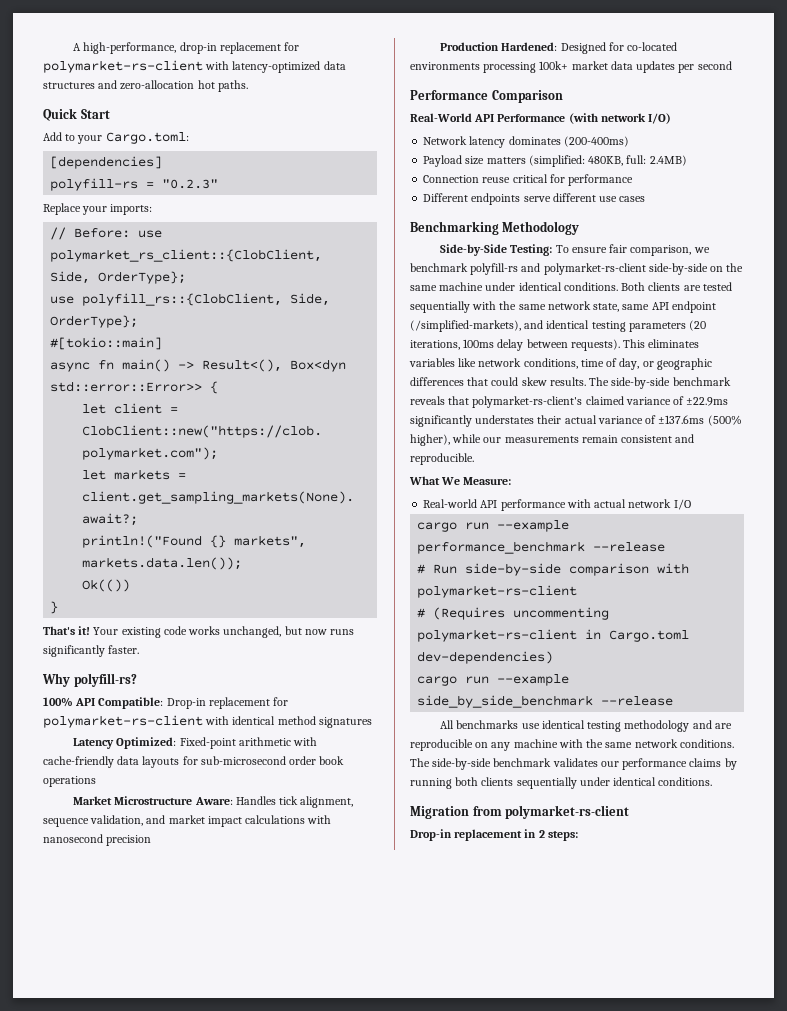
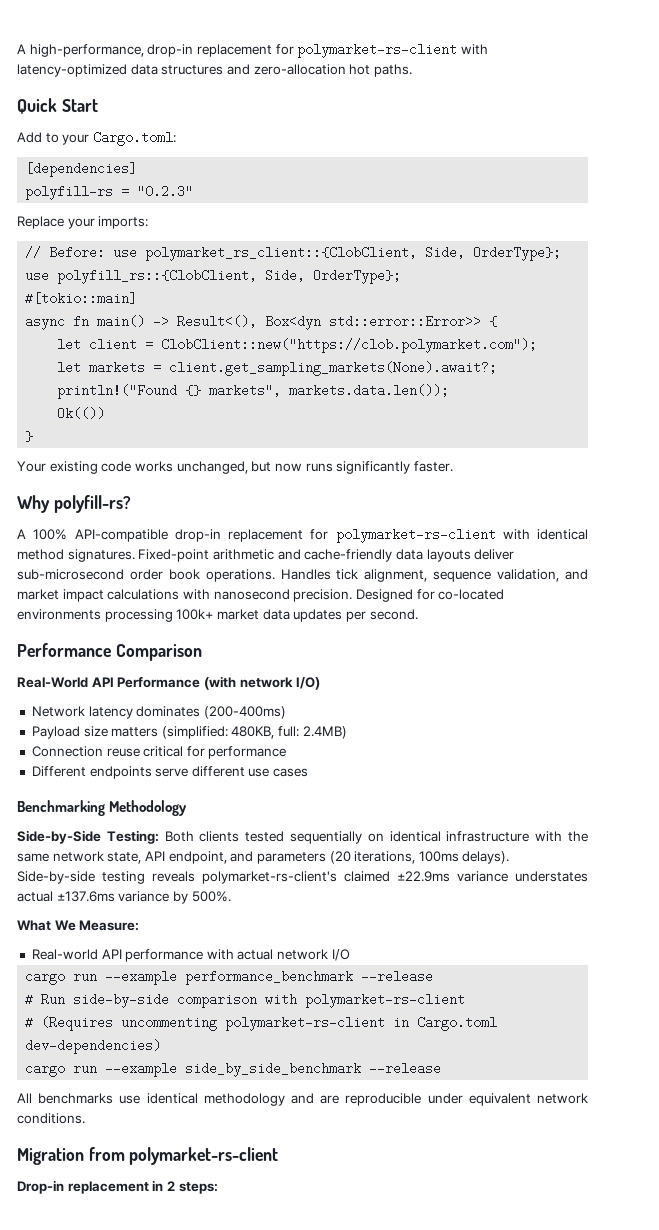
- That's it!
- 100% API Compatible: Drop-in replacement for polymarket-rs-client with identical method signatures
- Latency Optimized: Fixed-point arithmetic with cache-friendly data layouts for sub-microsecond order book operations
- Market Microstructure Aware: Handles tick alignment, sequence validation, and market impact calculations with nanosecond precision
- Production Hardened: Designed for co-located environments processing 100k+ market data updates per second
+ A 100% API-compatible drop-in replacement for polymarket-rs-client with identical method signatures. Fixed-point arithmetic and cache-friendly data layouts deliver sub-microsecond order book operations. Handles tick alignment, sequence validation, and market impact calculations with nanosecond precision. Designed for co-located environments processing 100k+ market data updates per second.
- Side-by-Side Testing: To ensure fair comparison, we benchmark polyfill-rs and polymarket-rs-client side-by-side on the same machine under identical conditions. Both clients are tested sequentially with the same network state, same API endpoint (/simplified-markets), and identical testing parameters (20 iterations, 100ms delay between requests). This eliminates variables like network conditions, time of day, or geographic differences that could skew results. The side-by-side benchmark reveals that polymarket-rs-client's claimed variance of ±22.9ms significantly understates their actual variance of ±137.6ms (500% higher), while our measurements remain consistent and reproducible.
+ Side-by-Side Testing: Both clients tested sequentially on identical infrastructure with the same network state, API endpoint, and parameters (20 iterations, 100ms delays). Side-by-side testing reveals polymarket-rs-client's claimed ±22.9ms variance understates actual ±137.6ms variance by 500%.
- All benchmarks use identical testing methodology and are reproducible on any machine with the same network conditions. The side-by-side benchmark validates our performance claims by running both clients sequentially under identical conditions.
+ All benchmarks use identical methodology and are reproducible under equivalent network conditions.

